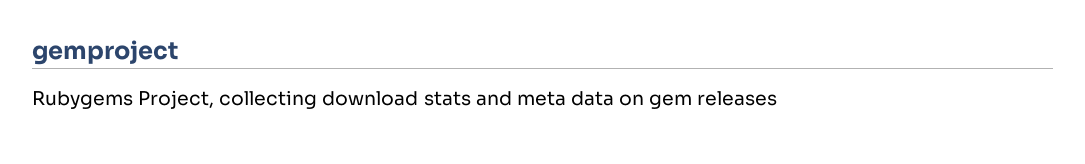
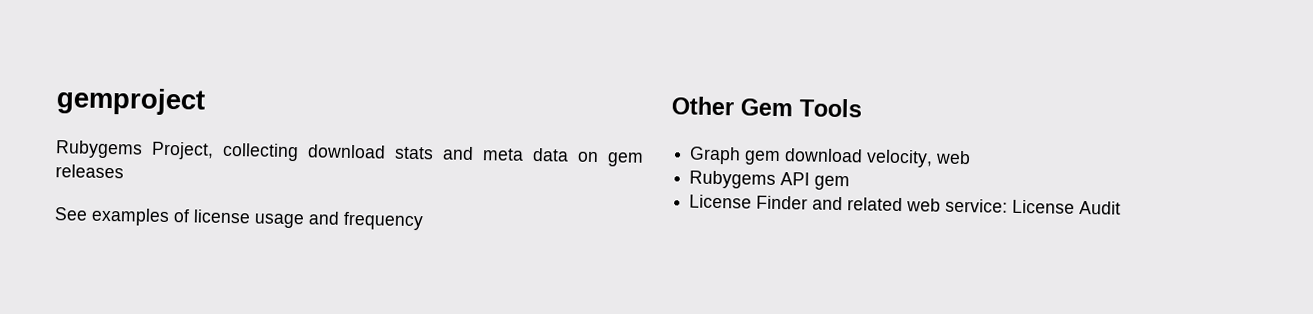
+ See examples of license usage and frequency
+ Other Gem Tools
+ Graph gem download velocity, web
+ Rubygems API gem
+ License Finder and related web service: License Audit

